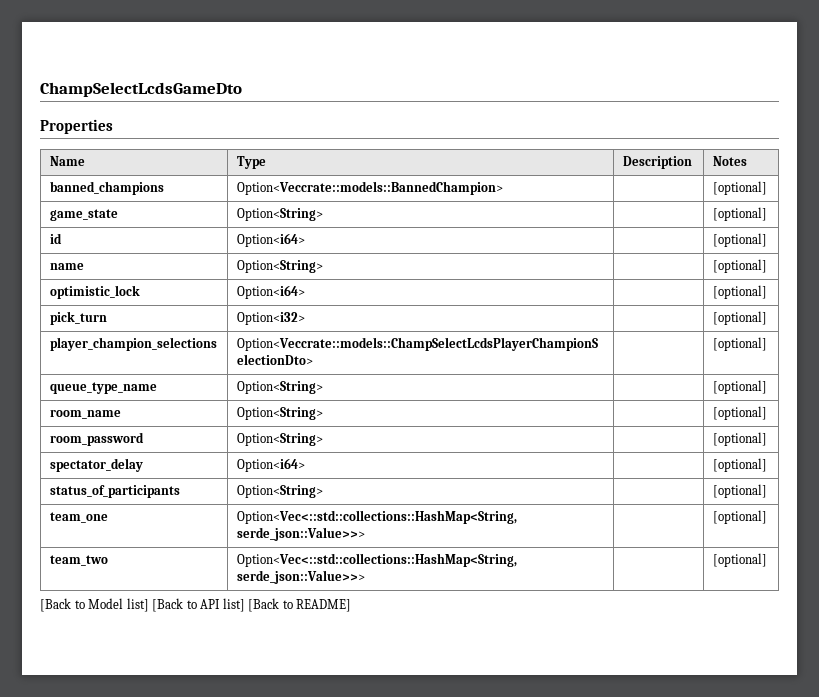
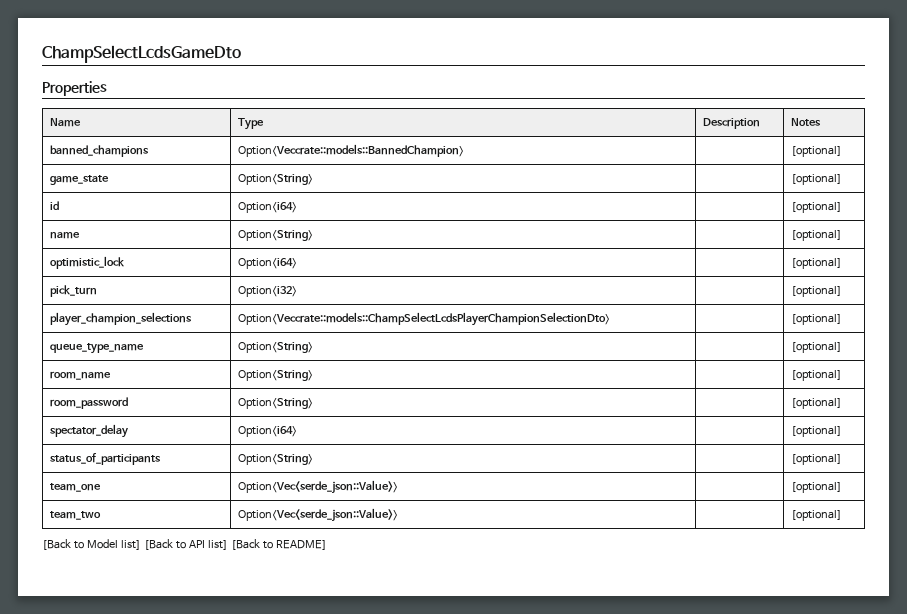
- team_one | Option<Vec<::std::collections::HashMap<String, serde_json::Value>>> | | [optional]
+ team_one | Option<Vec<serde_json::Value>> | | [optional]
- team_two | Option<Vec<::std::collections::HashMap<String, serde_json::Value>>> | | [optional]
+ team_two | Option<Vec<serde_json::Value>> | | [optional]

